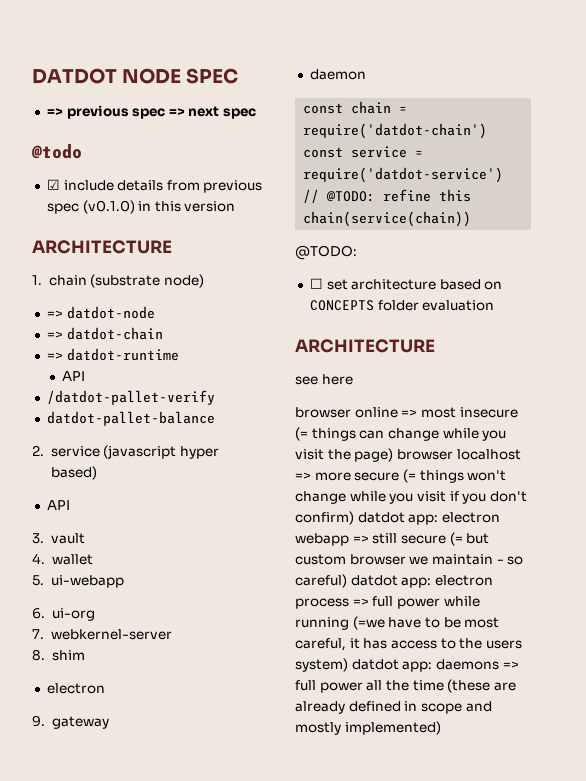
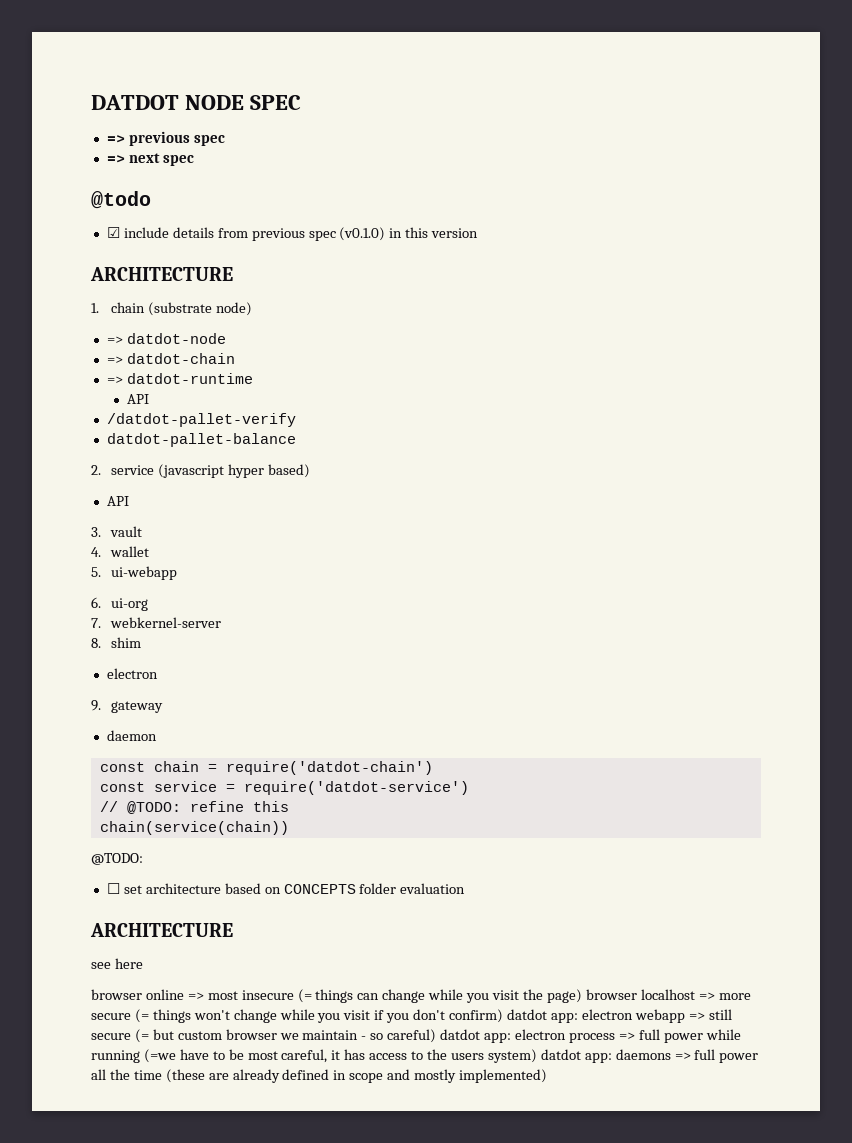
- => previous spec => next spec
+ => previous spec
+ => next spec

